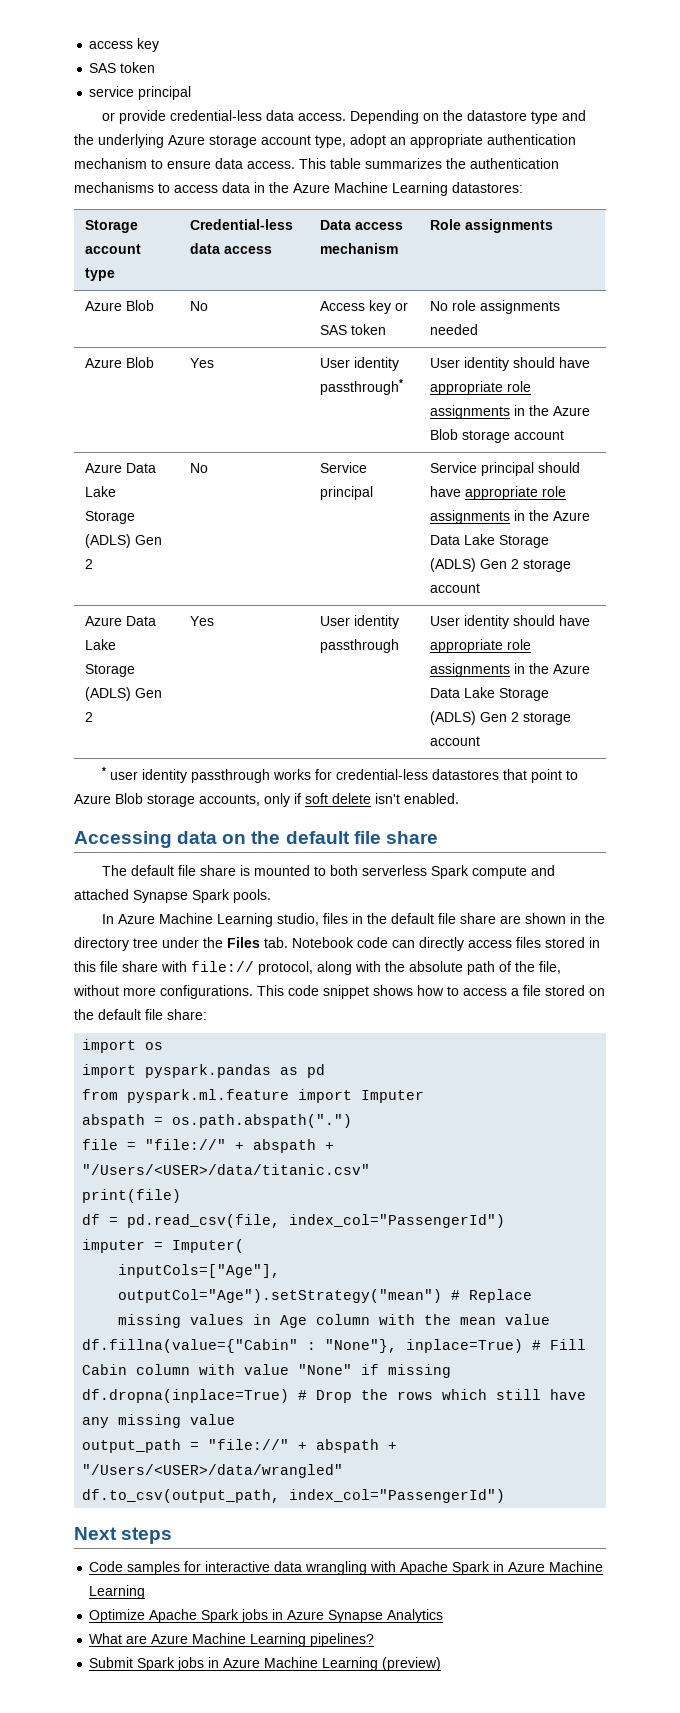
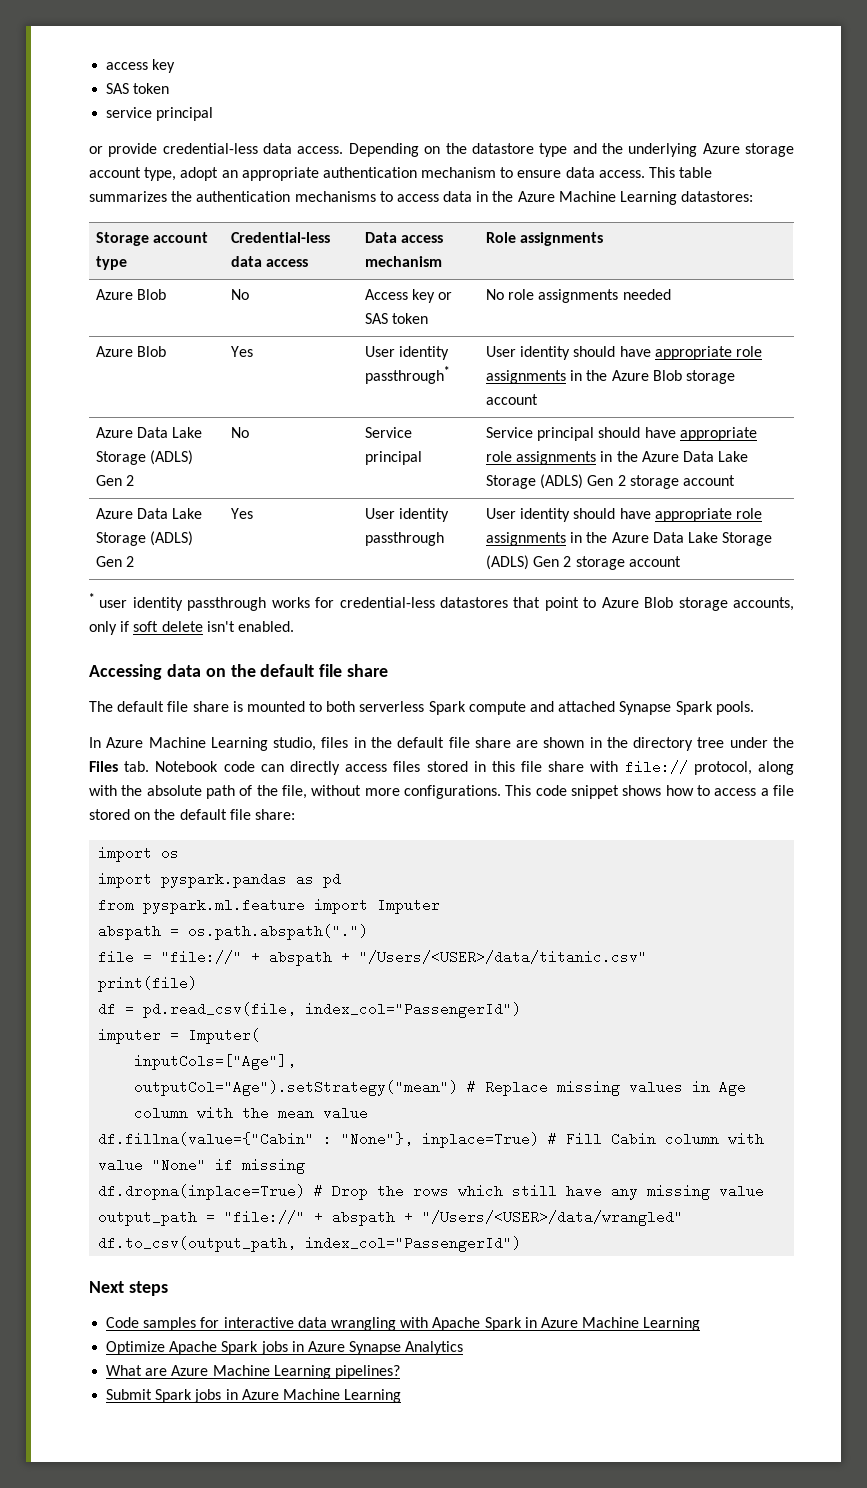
- Submit Spark jobs in Azure Machine Learning (preview)
+ Submit Spark jobs in Azure Machine Learning

